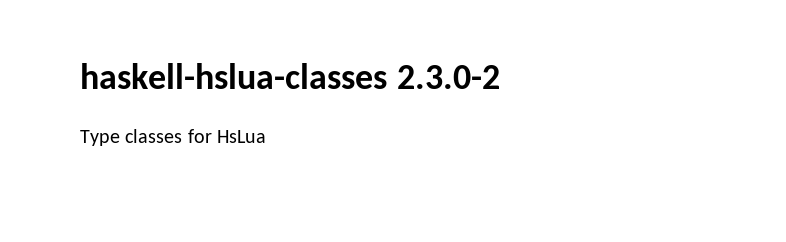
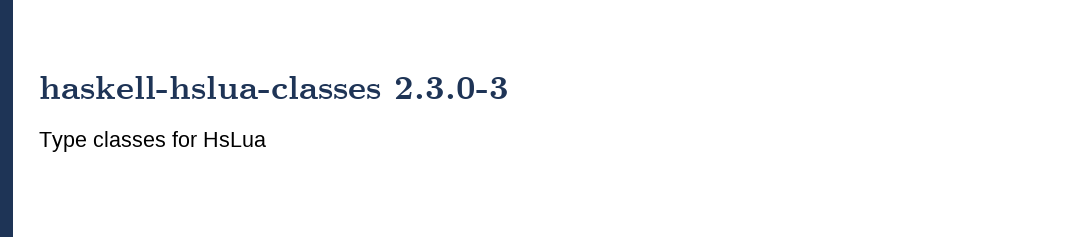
- haskell-hslua-classes 2.3.0-2
+ haskell-hslua-classes 2.3.0-3

